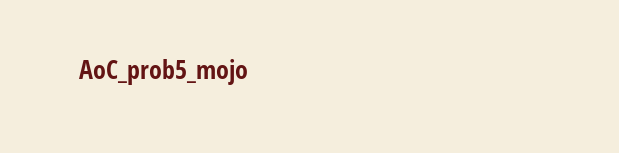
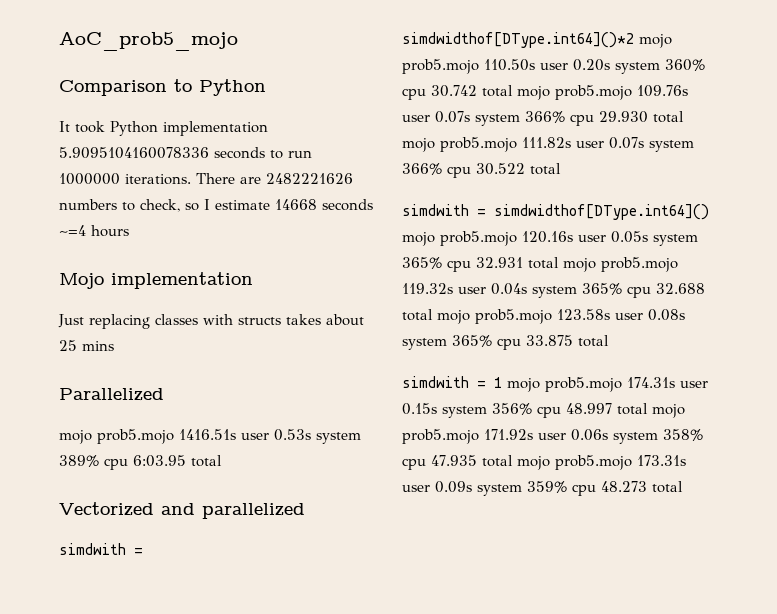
+ Comparison to Python
+ It took Python implementation 5.9095104160078336 seconds to run 1000000 iterations. There are 2482221626 numbers to check, so I estimate 14668 seconds ~=4 hours
+ Mojo implementation
+ Just replacing classes with structs takes about 25 mins
+ Parallelized
+ mojo prob5.mojo 1416.51s user 0.53s system 389% cpu 6:03.95 total
+ Vectorized and parallelized
+ simdwith = simdwidthof[DType.int64]()*2 mojo prob5.mojo 110.50s user 0.20s system 360% cpu 30.742 total mojo prob5.mojo 109.76s user 0.07s system 366% cpu 29.930 total mojo prob5.mojo 111.82s user 0.07s system 366% cpu 30.522 total
+ simdwith = simdwidthof[DType.int64]() mojo prob5.mojo 120.16s user 0.05s system 365% cpu 32.931 total mojo prob5.mojo 119.32s user 0.04s system 365% cpu 32.688 total mojo prob5.mojo 123.58s user 0.08s system 365% cpu 33.875 total
+ simdwith = 1 mojo prob5.mojo 174.31s user 0.15s system 356% cpu 48.997 total mojo prob5.mojo 171.92s user 0.06s system 358% cpu 47.935 total mojo prob5.mojo 173.31s user 0.09s system 359% cpu 48.273 total

